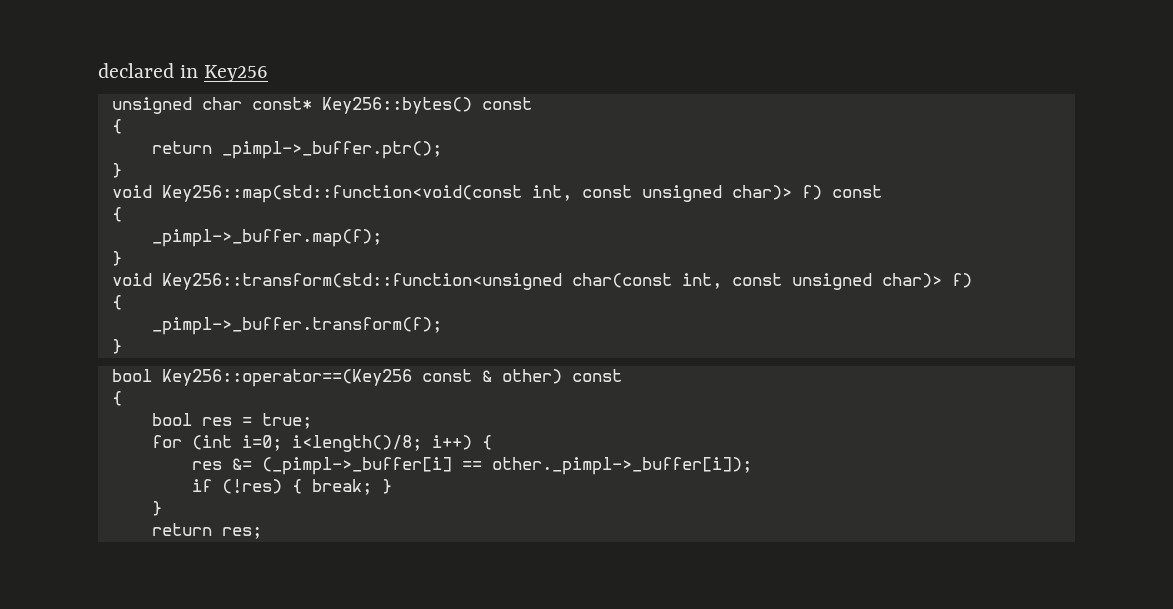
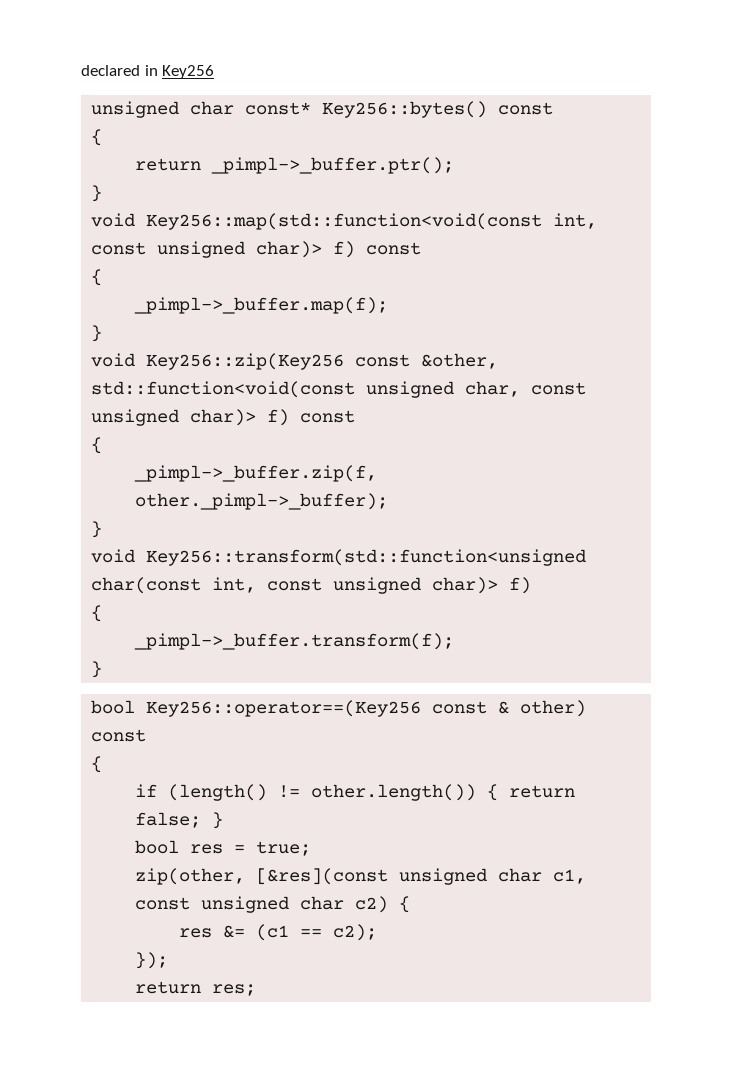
+ void Key256::zip(Key256 const &other, std::function<void(const unsigned char, const unsigned char)> f) const
+ {
+ _pimpl->_buffer.zip(f, other._pimpl->_buffer);
+ }
+ if (length() != other.length()) { return false; }
  bool res = true;
- for (int i=0; i<length()/8; i++) {
- res &= (_pimpl->_buffer[i] == other._pimpl->_buffer[i]);
- if (!res) { break; }
- }
+ zip(other, [&res](const unsigned char c1, const unsigned char c2) {
+ res &= (c1 == c2);
+ });

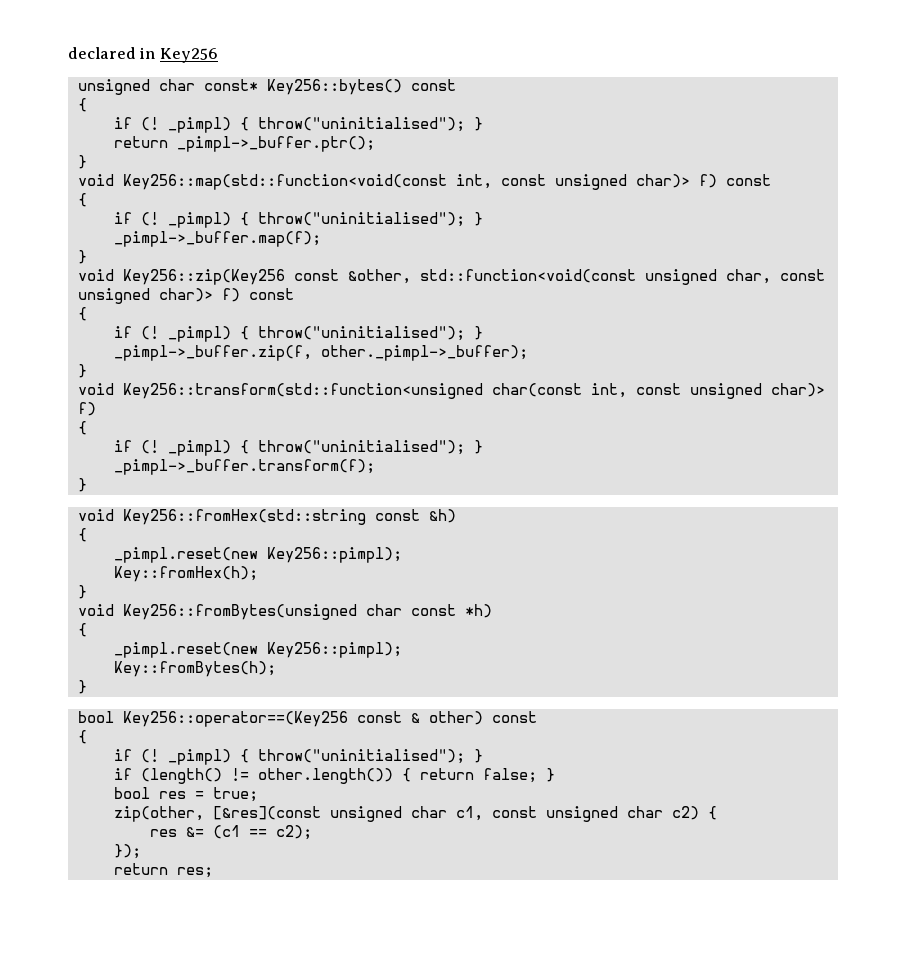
  unsigned char const* Key256::bytes() const
  {
+ if (! _pimpl) { throw("uninitialised"); }
  void Key256::map(std::function<void(const int, const unsigned char)> f) const
  {
+ if (! _pimpl) { throw("uninitialised"); }
  void Key256::zip(Key256 const &other, std::function<void(const unsigned char, const unsigned char)> f) const
  {
+ if (! _pimpl) { throw("uninitialised"); }
  void Key256::transform(std::function<unsigned char(const int, const unsigned char)> f)
  {
+ if (! _pimpl) { throw("uninitialised"); }
  _pimpl->_buffer.transform(f);
+ }
+ void Key256::fromHex(std::string const &h)
+ {
+ _pimpl.reset(new Key256::pimpl);
+ Key::fromHex(h);
+ }
+ void Key256::fromBytes(unsigned char const *h)
+ {
+ _pimpl.reset(new Key256::pimpl);
+ Key::fromBytes(h);
  bool Key256::operator==(Key256 const & other) const
  {
+ if (! _pimpl) { throw("uninitialised"); }

